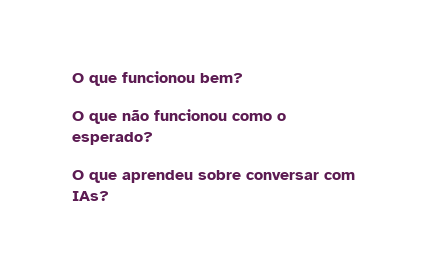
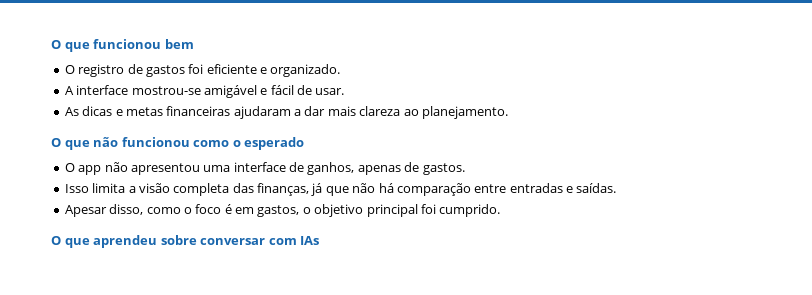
- O que funcionou bem?
+ O que funcionou bem
+ O registro de gastos foi eficiente e organizado.
+ A interface mostrou-se amigável e fácil de usar.
+ As dicas e metas financeiras ajudaram a dar mais clareza ao planejamento.
- O que não funcionou como o esperado?
+ O que não funcionou como o esperado
+ O app não apresentou uma interface de ganhos, apenas de gastos.
+ Isso limita a visão completa das finanças, já que não há comparação entre entradas e saídas.
+ Apesar disso, como o foco é em gastos, o objetivo principal foi cumprido.
- O que aprendeu sobre conversar com IAs?
+ O que aprendeu sobre conversar com IAs

